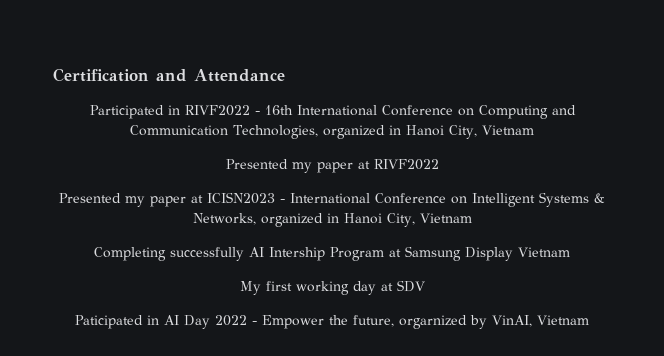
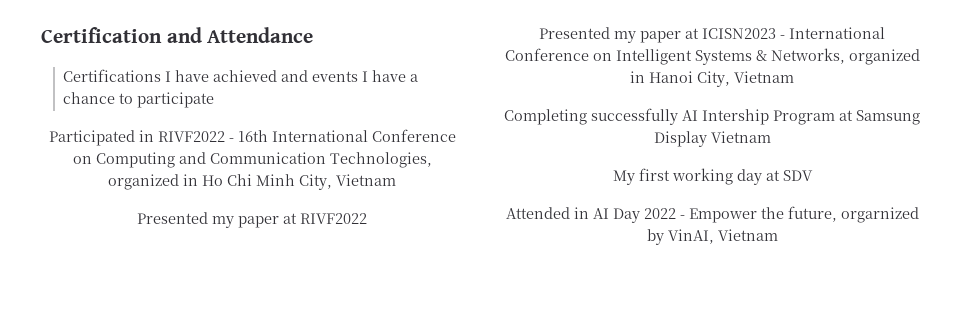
+ Certifications I have achieved and events I have a chance to participate
- Participated in RIVF2022 - 16th International Conference on Computing and Communication Technologies, organized in Hanoi City, Vietnam
+ Participated in RIVF2022 - 16th International Conference on Computing and Communication Technologies, organized in Ho Chi Minh City, Vietnam
- Paticipated in AI Day 2022 - Empower the future, orgarnized by VinAI, Vietnam
+ Attended in AI Day 2022 - Empower the future, orgarnized by VinAI, Vietnam

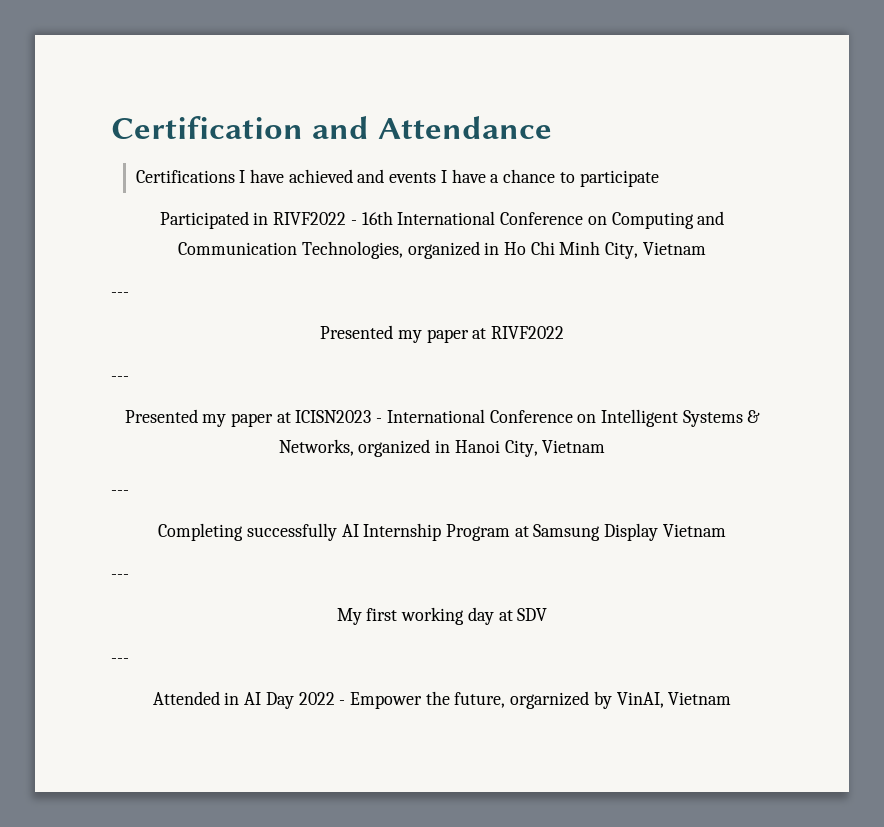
  Participated in RIVF2022 - 16th International Conference on Computing and Communication Technologies, organized in Ho Chi Minh City, Vietnam
+ ---
  Presented my paper at RIVF2022
+ ---
  Presented my paper at ICISN2023 - International Conference on Intelligent Systems & Networks, organized in Hanoi City, Vietnam
+ ---
- Completing successfully AI Intership Program at Samsung Display Vietnam
+ Completing successfully AI Internship Program at Samsung Display Vietnam
+ ---
  My first working day at SDV
+ ---

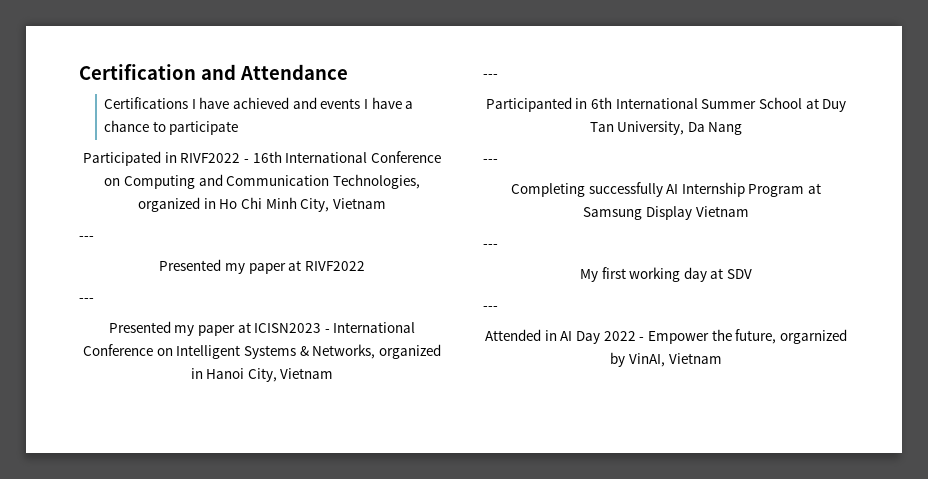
+ Participanted in 6th International Summer School at Duy Tan University, Da Nang
+ ---

